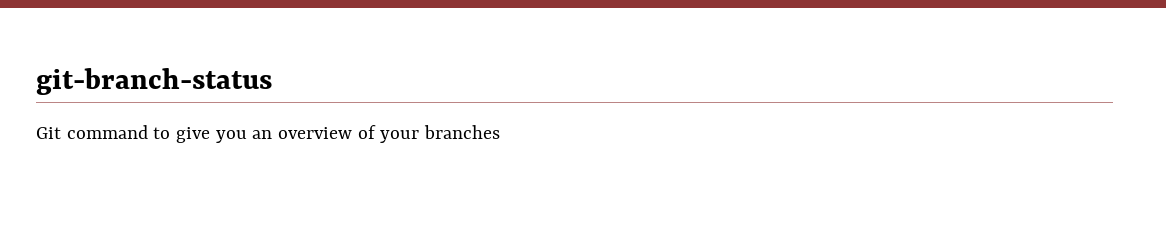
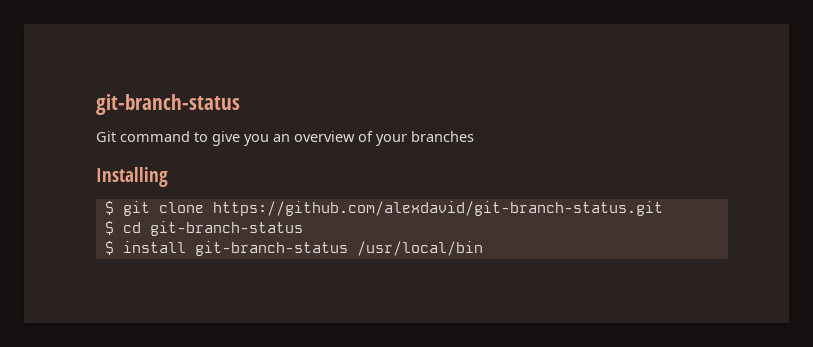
+ Installing
+ $ git clone https://github.com/alexdavid/git-branch-status.git
+ $ cd git-branch-status
+ $ install git-branch-status /usr/local/bin

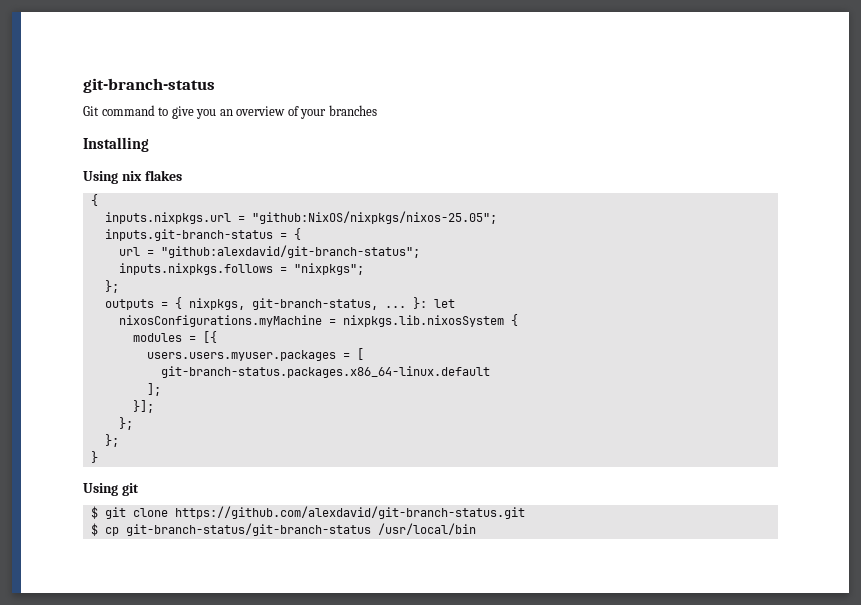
+ Using nix flakes
+ {
+ inputs.nixpkgs.url = "github:NixOS/nixpkgs/nixos-25.05";
+ inputs.git-branch-status = {
+ url = "github:alexdavid/git-branch-status";
+ inputs.nixpkgs.follows = "nixpkgs";
+ };
+ outputs = { nixpkgs, git-branch-status, ... }: let
+ nixosConfigurations.myMachine = nixpkgs.lib.nixosSystem {
+ modules = [{
+ users.users.myuser.packages = [
+ git-branch-status.packages.x86_64-linux.default
+ ];
+ }];
+ };
+ };
+ }
+ Using git
- $ cd git-branch-status
- $ install git-branch-status /usr/local/bin
+ $ cp git-branch-status/git-branch-status /usr/local/bin

